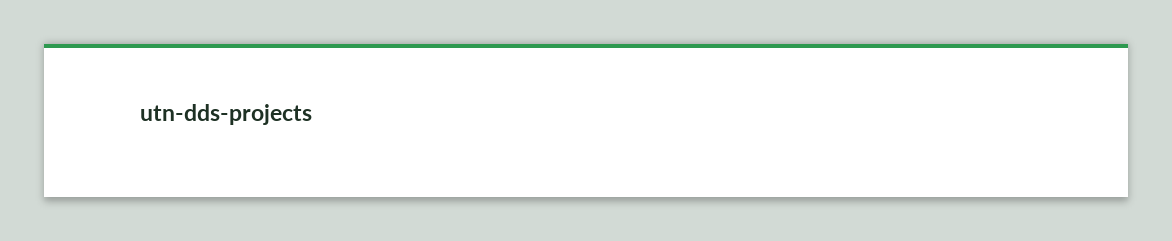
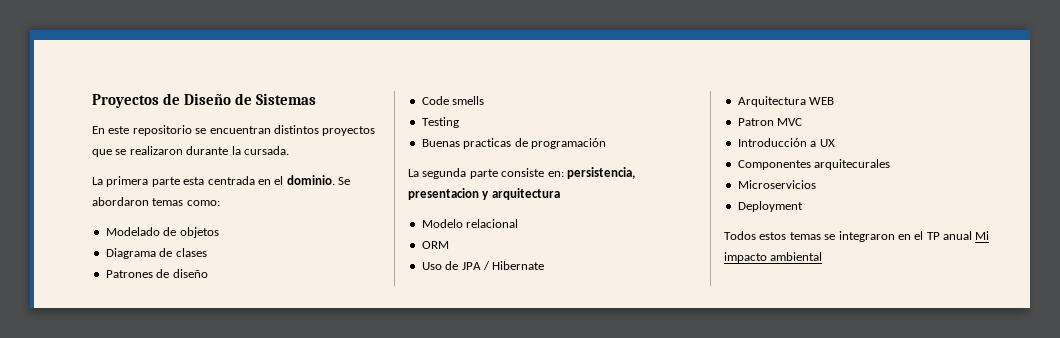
- utn-dds-projects
+ Proyectos de Diseño de Sistemas
+ En este repositorio se encuentran distintos proyectos que se realizaron durante la cursada.
+ La primera parte esta centrada en el dominio. Se abordaron temas como:
+ Modelado de objetos
+ Diagrama de clases
+ Patrones de diseño
+ Code smells
+ Testing
+ Buenas practicas de programación
+ La segunda parte consiste en: persistencia, presentacion y arquitectura
+ Modelo relacional
+ ORM
+ Uso de JPA / Hibernate
+ Arquitectura WEB
+ Patron MVC
+ Introducción a UX
+ Componentes arquitecurales
+ Microservicios
+ Deployment
+ Todos estos temas se integraron en el TP anual Mi impacto ambiental

